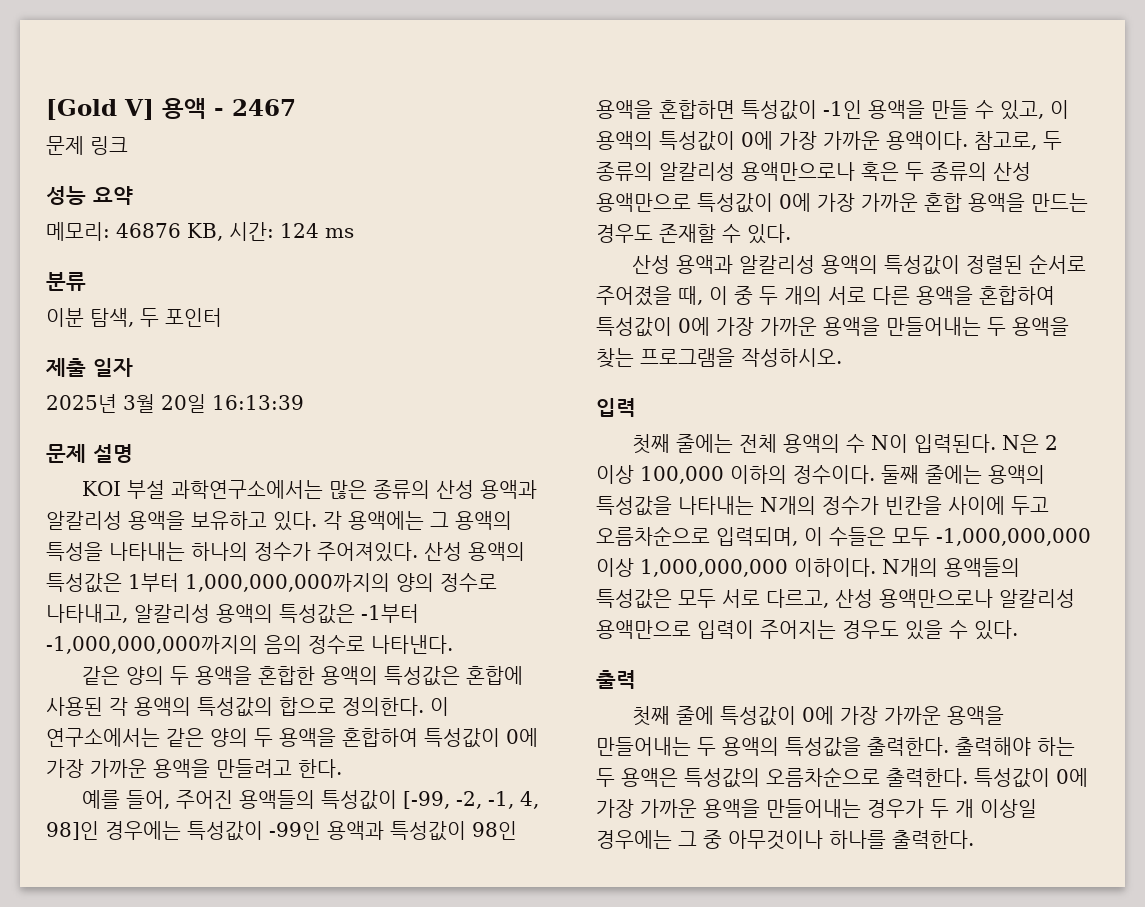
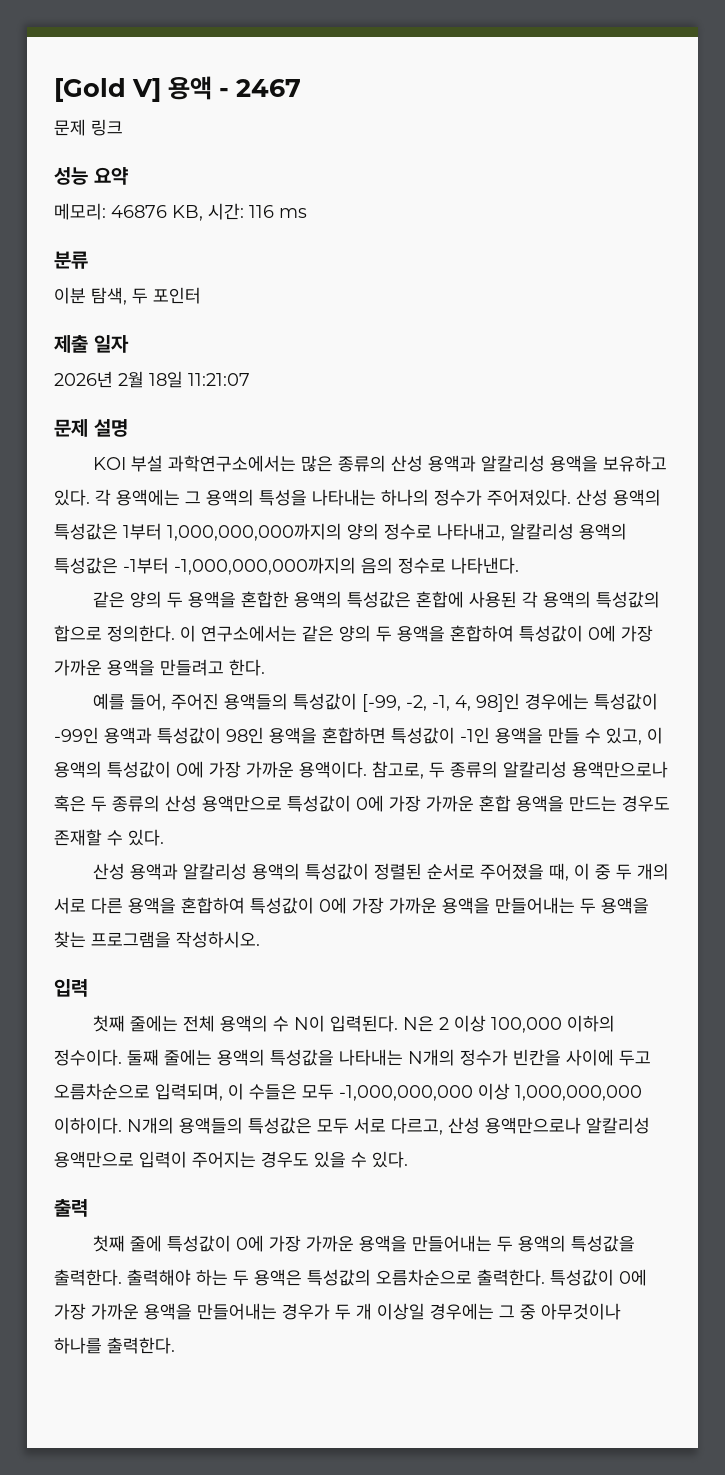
- 메모리: 46876 KB, 시간: 124 ms
+ 메모리: 46876 KB, 시간: 116 ms
- 2025년 3월 20일 16:13:39
+ 2026년 2월 18일 11:21:07

